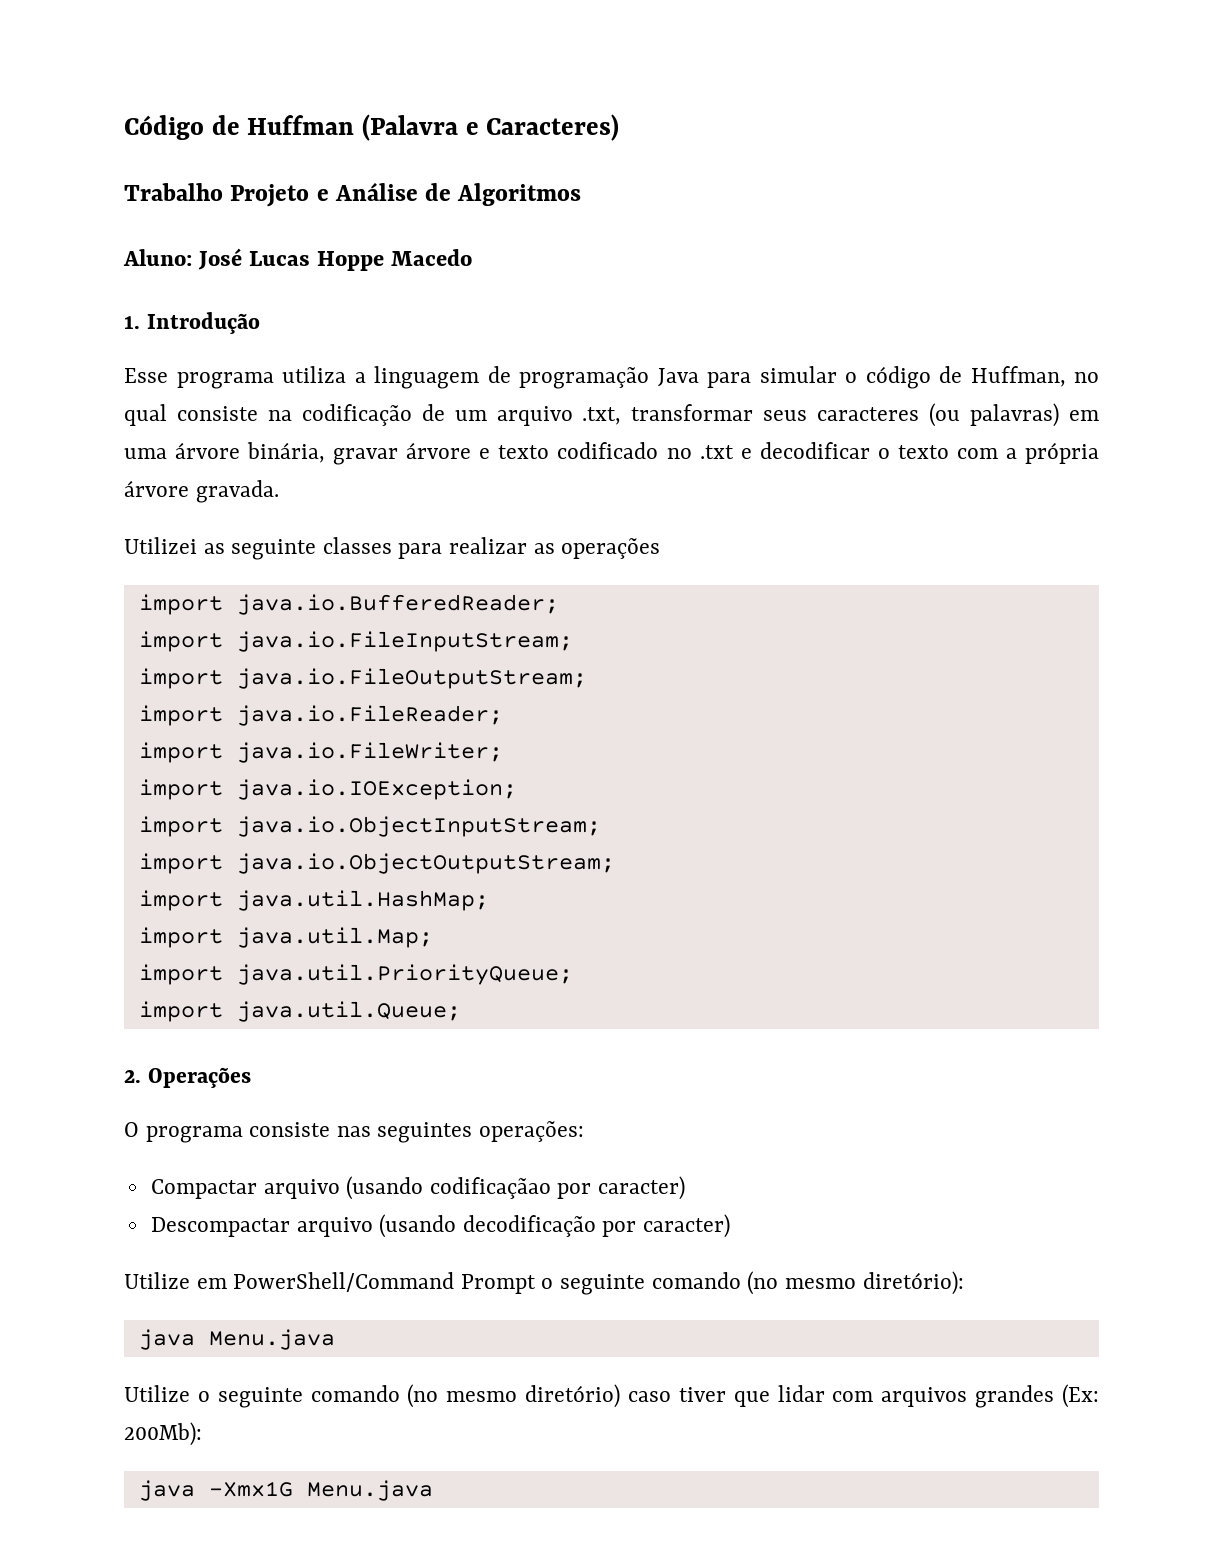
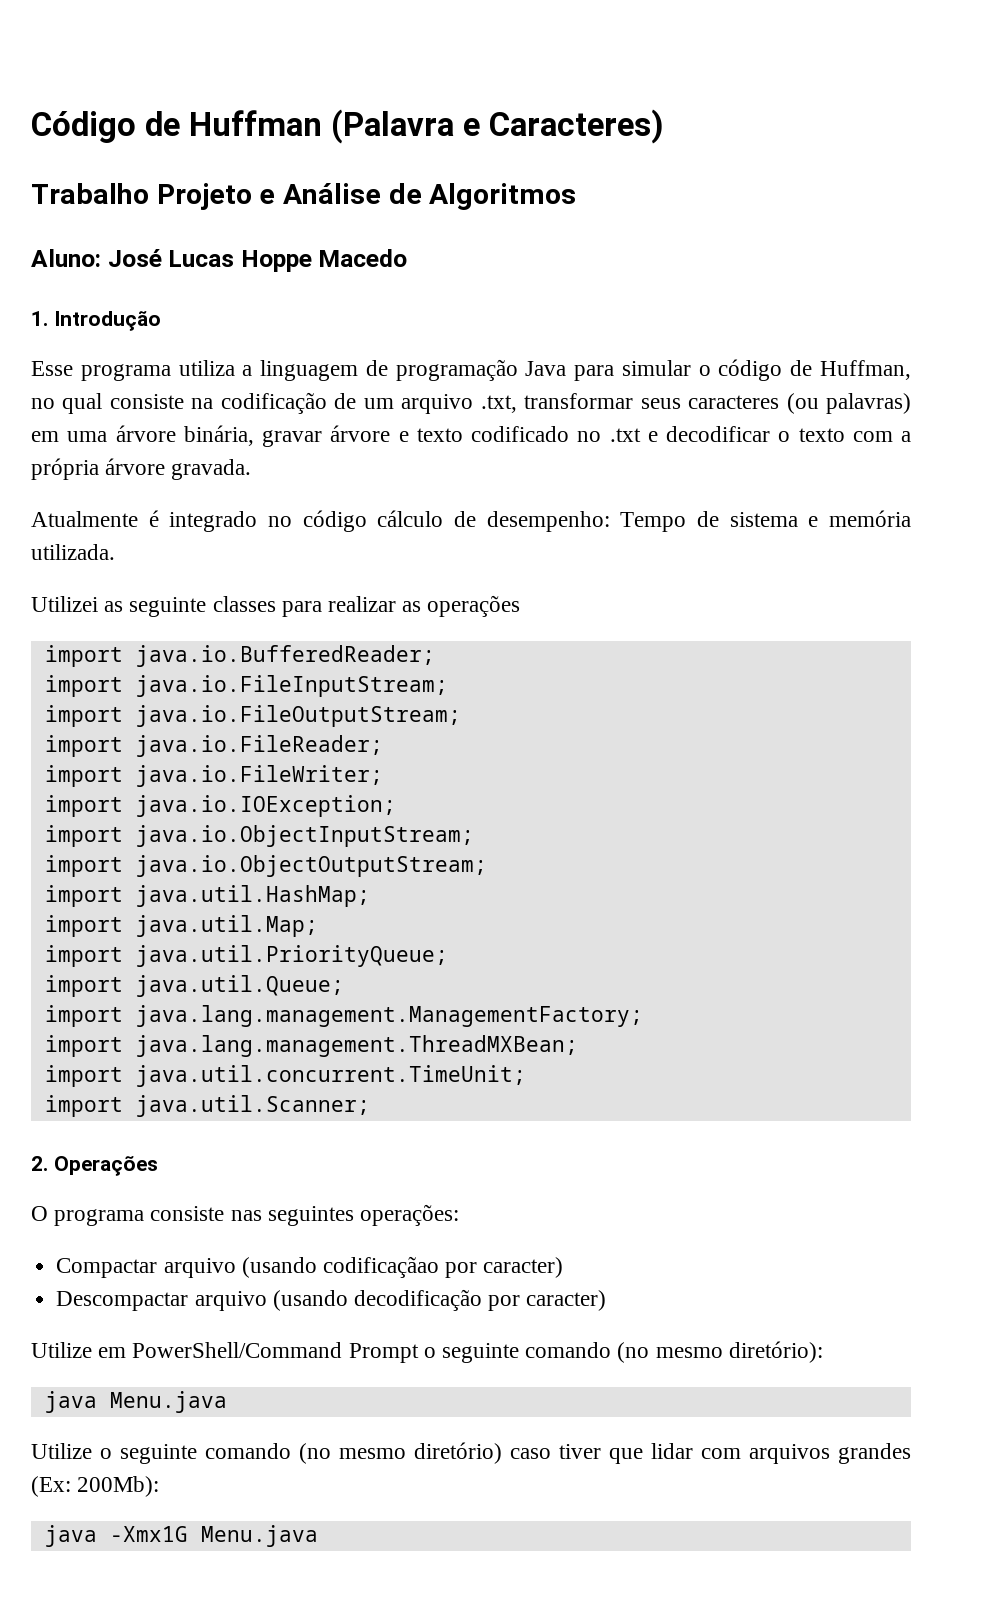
+ Atualmente é integrado no código cálculo de desempenho: Tempo de sistema e memória utilizada.
+ import java.lang.management.ManagementFactory;
+ import java.lang.management.ThreadMXBean;
+ import java.util.concurrent.TimeUnit;
+ import java.util.Scanner;

